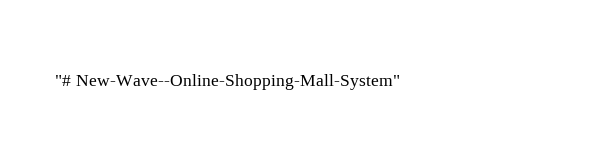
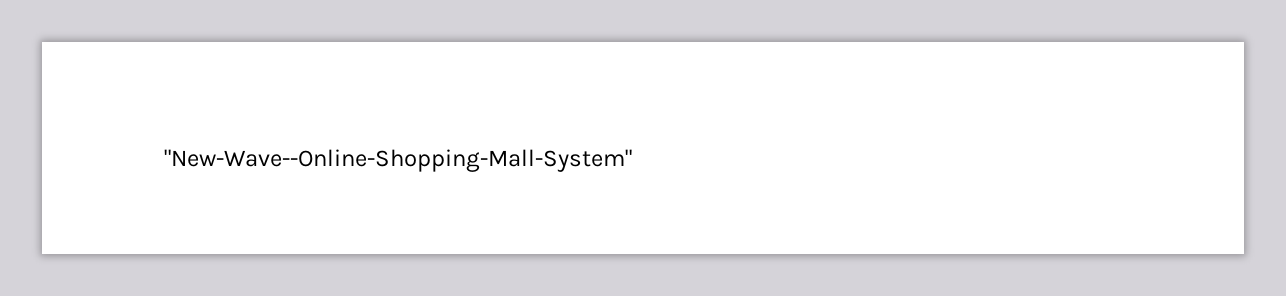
- "# New-Wave--Online-Shopping-Mall-System"
+ "New-Wave--Online-Shopping-Mall-System"

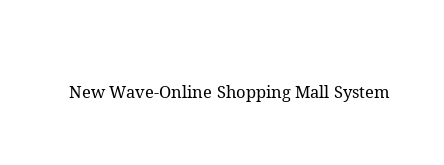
- "New-Wave--Online-Shopping-Mall-System"
+ New Wave-Online Shopping Mall System

